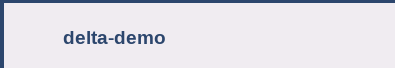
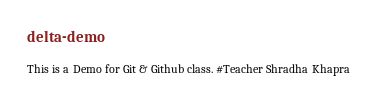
+ This is a Demo for Git & Github class. #Teacher Shradha Khapra

